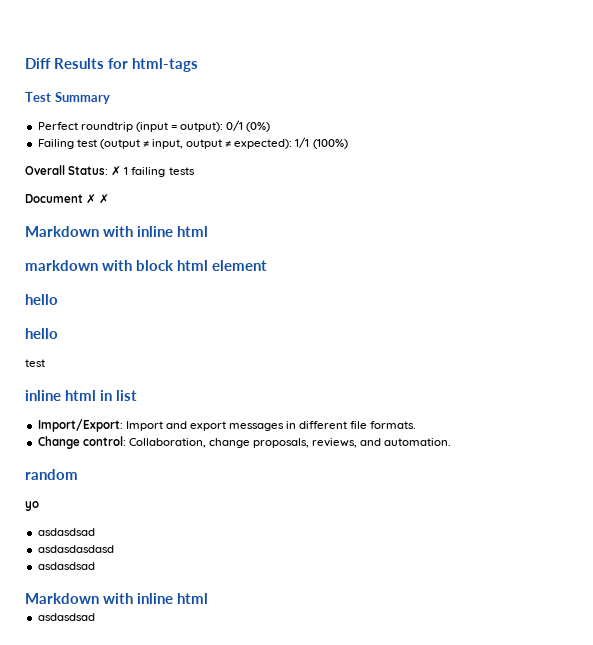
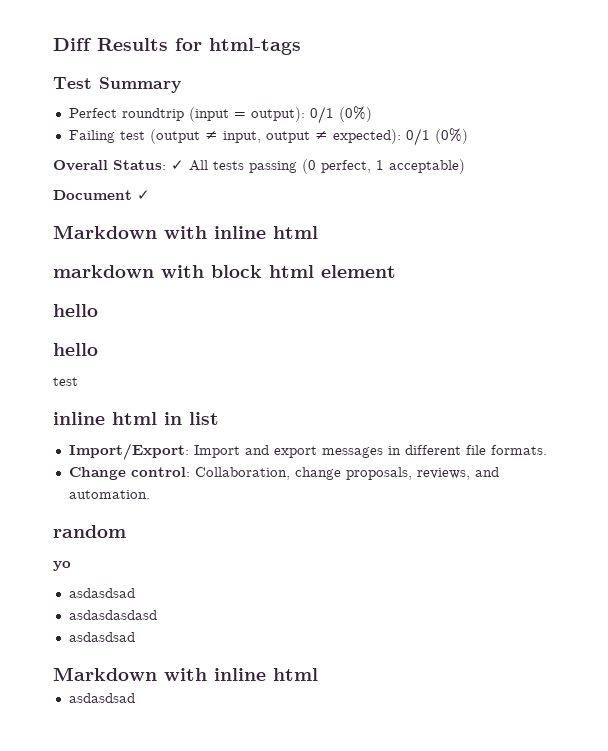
- Failing test (output ≠ input, output ≠ expected): 1/1 (100%)
+ Failing test (output ≠ input, output ≠ expected): 0/1 (0%)
- Overall Status: ✗ 1 failing tests
+ Overall Status: ✓ All tests passing (0 perfect, 1 acceptable)
- Document ✗ ✗
+ Document ✓

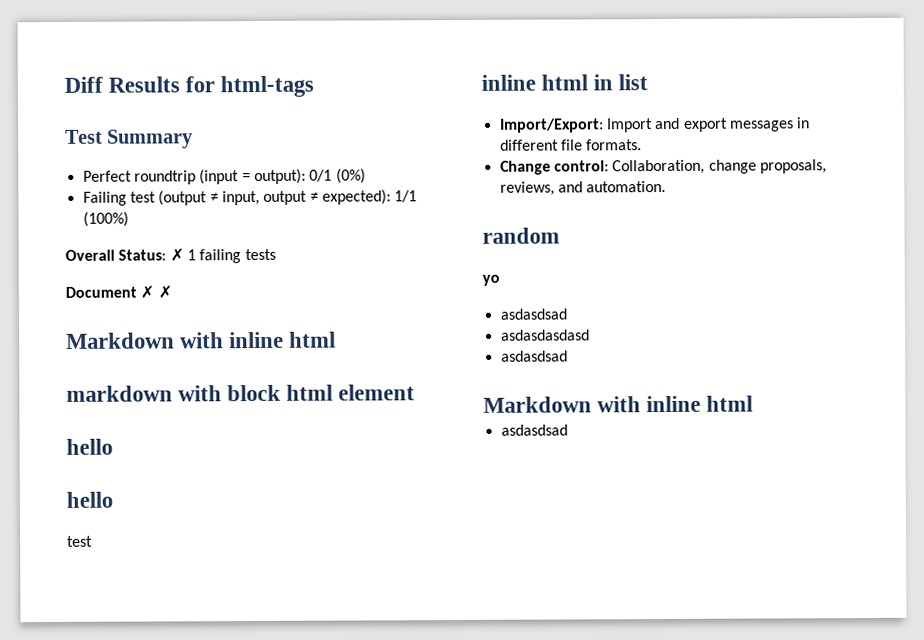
- Failing test (output ≠ input, output ≠ expected): 0/1 (0%)
+ Failing test (output ≠ input, output ≠ expected): 1/1 (100%)
- Overall Status: ✓ All tests passing (0 perfect, 1 acceptable)
+ Overall Status: ✗ 1 failing tests
- Document ✓
+ Document ✗ ✗

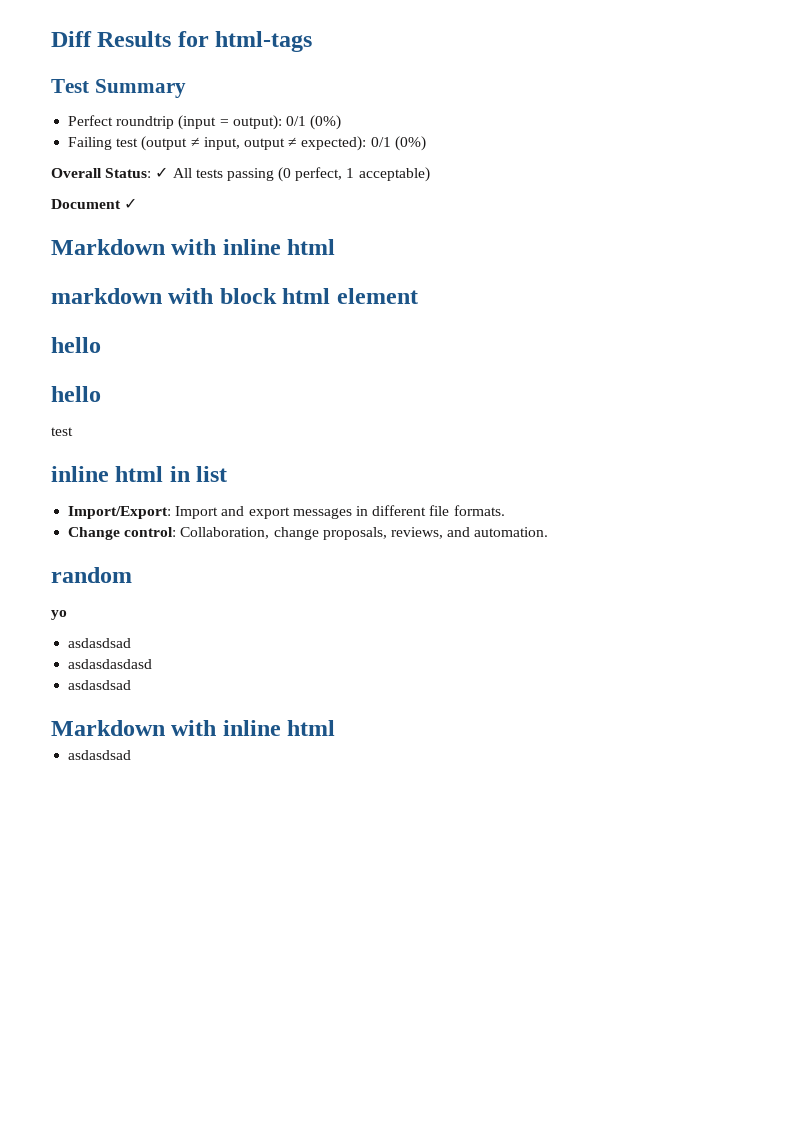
- Failing test (output ≠ input, output ≠ expected): 1/1 (100%)
+ Failing test (output ≠ input, output ≠ expected): 0/1 (0%)
- Overall Status: ✗ 1 failing tests
+ Overall Status: ✓ All tests passing (0 perfect, 1 acceptable)
- Document ✗ ✗
+ Document ✓

